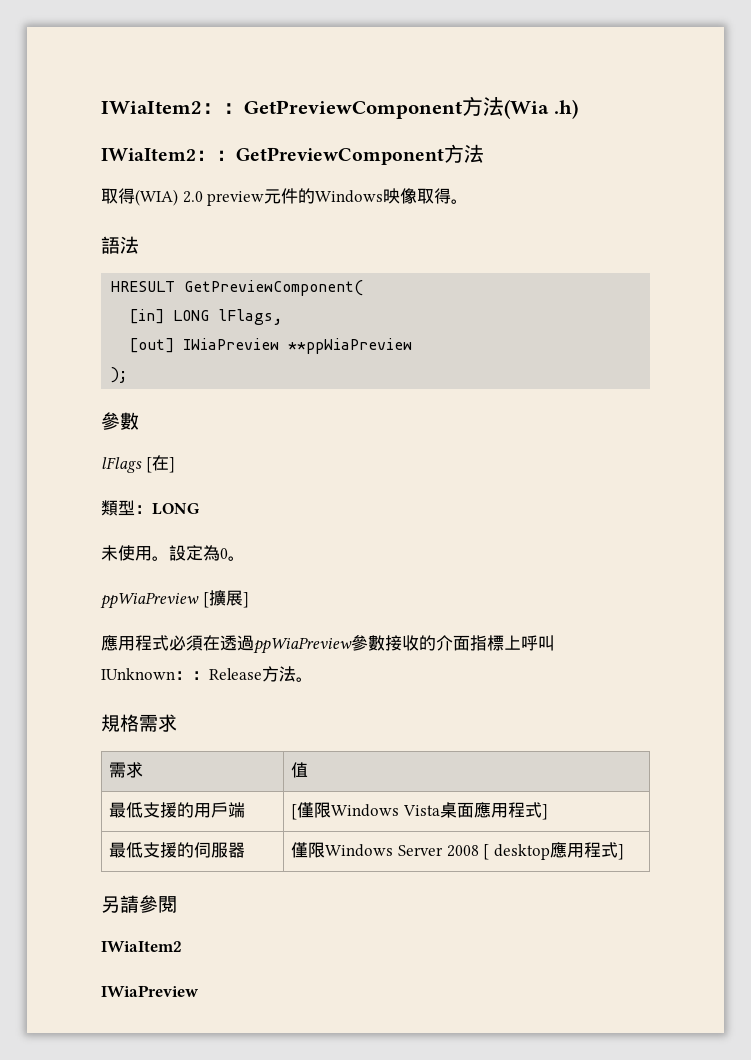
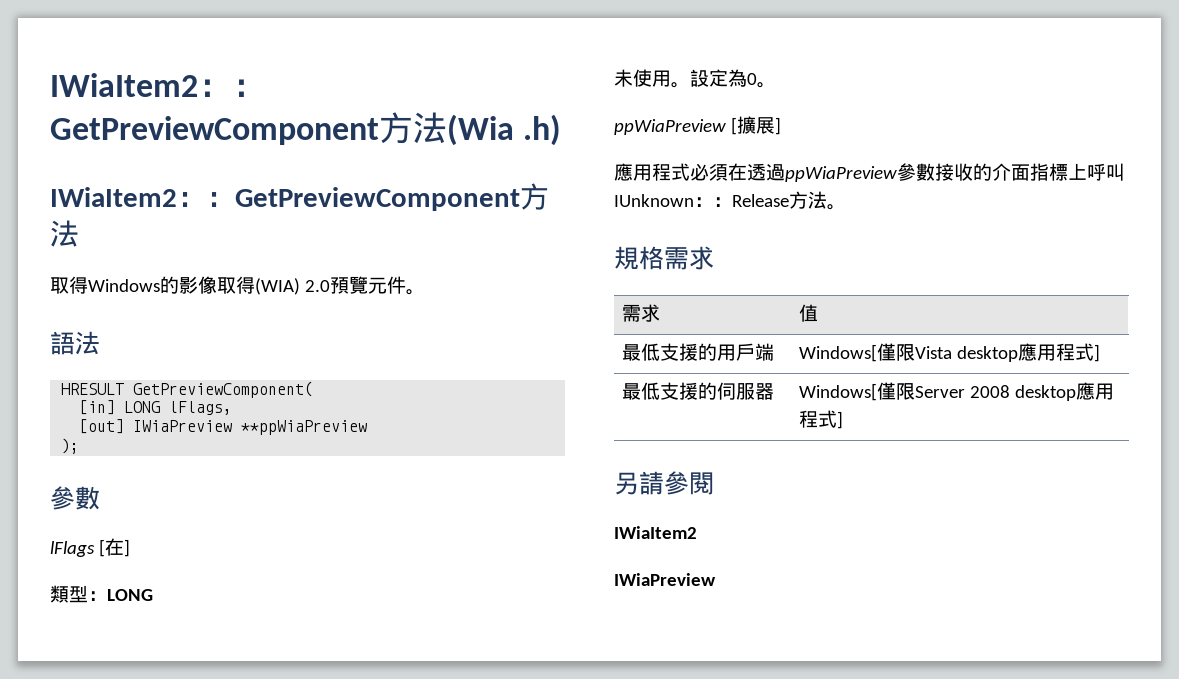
- 取得(WIA) 2.0 preview元件的Windows映像取得。
+ 取得Windows的影像取得(WIA) 2.0預覽元件。
- 最低支援的用戶端 | [僅限Windows Vista桌面應用程式]
+ 最低支援的用戶端 | Windows[僅限Vista desktop應用程式]
- 最低支援的伺服器 | 僅限Windows Server 2008 [ desktop應用程式]
+ 最低支援的伺服器 | Windows[僅限Server 2008 desktop應用程式]

